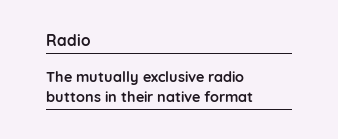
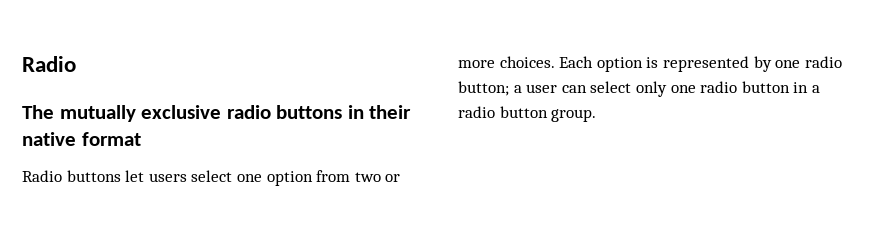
+ Radio buttons let users select one option from two or more choices. Each option is represented by one radio button; a user can select only one radio button in a radio button group.

